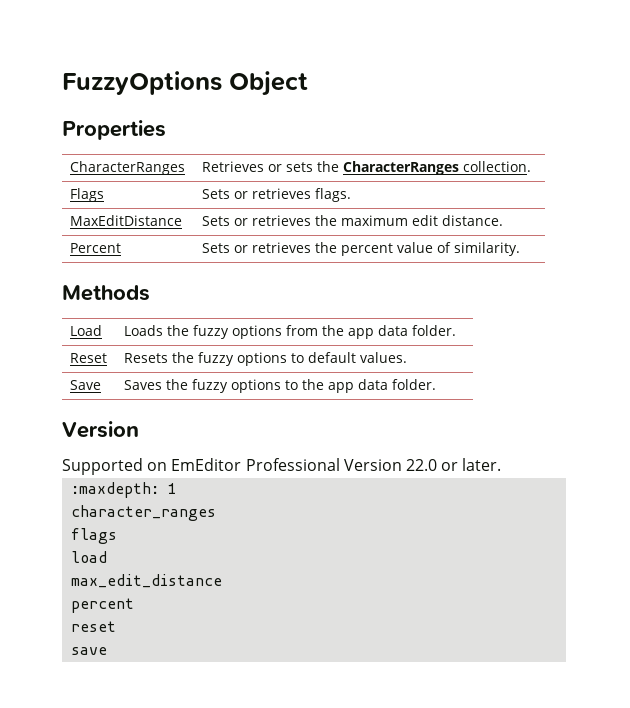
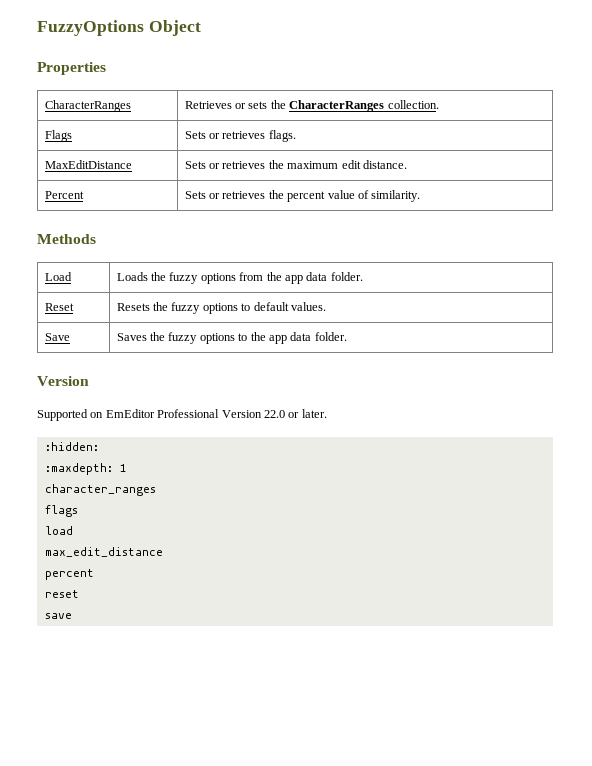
+ :hidden:

